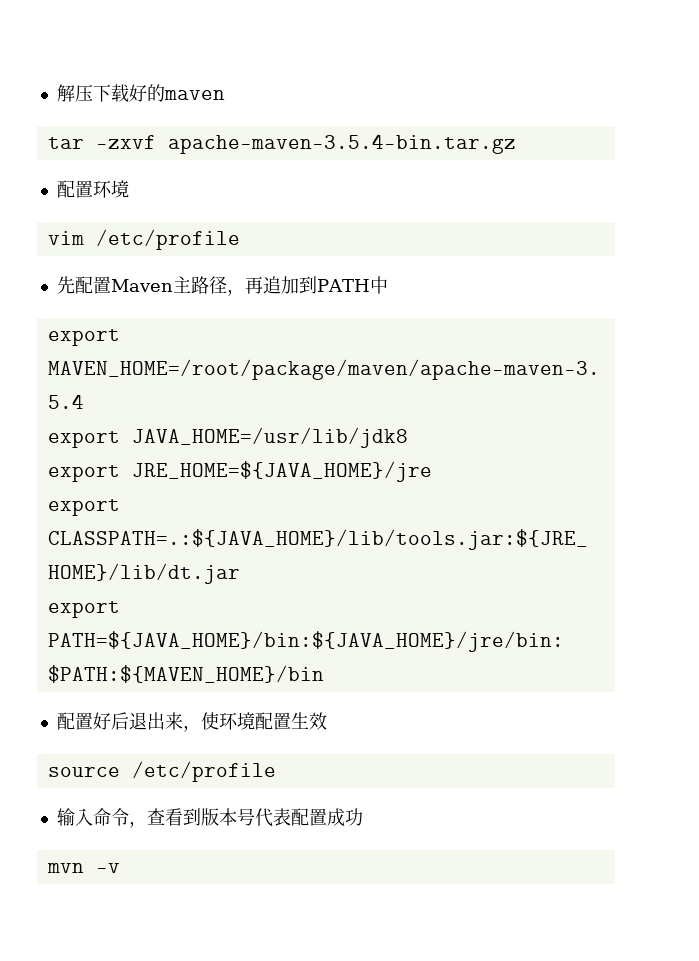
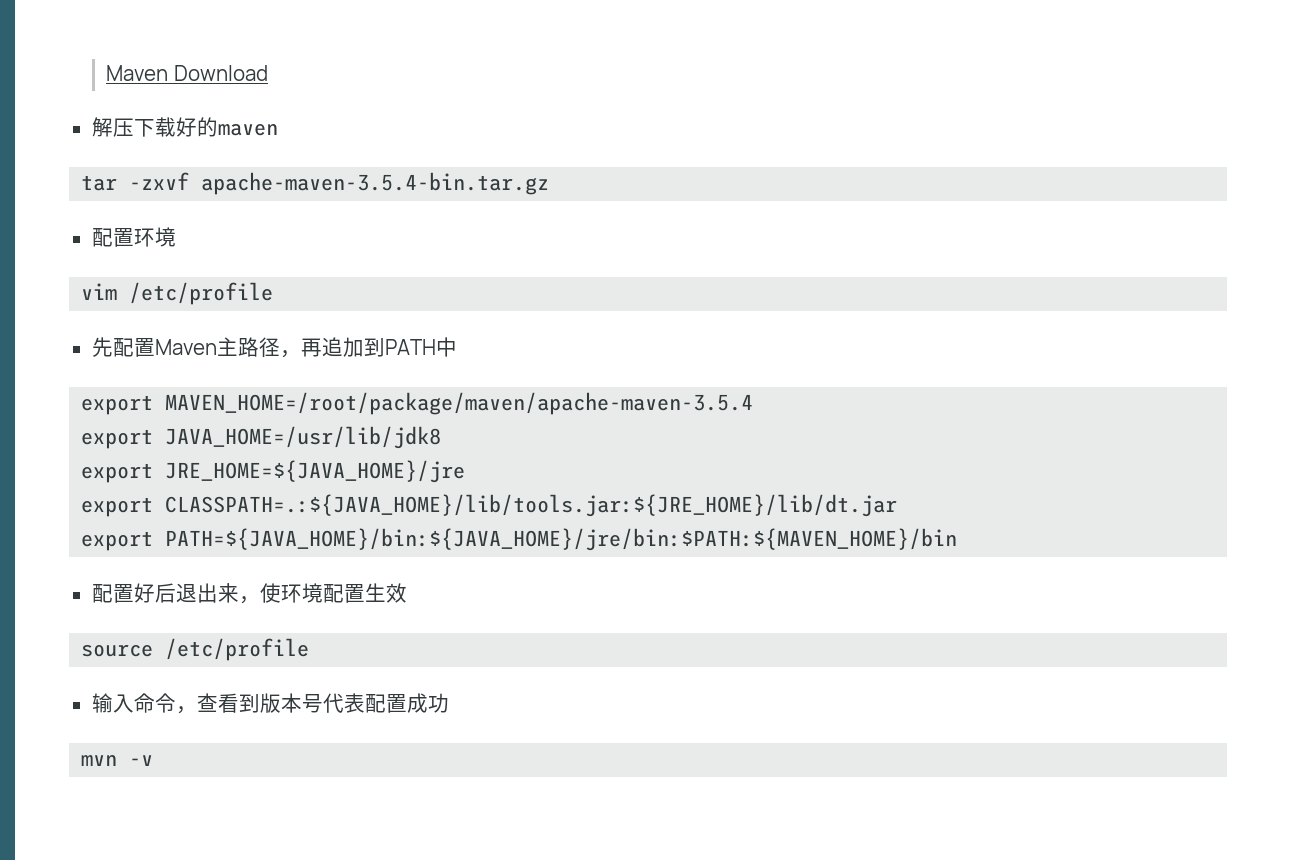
+ Maven Download

